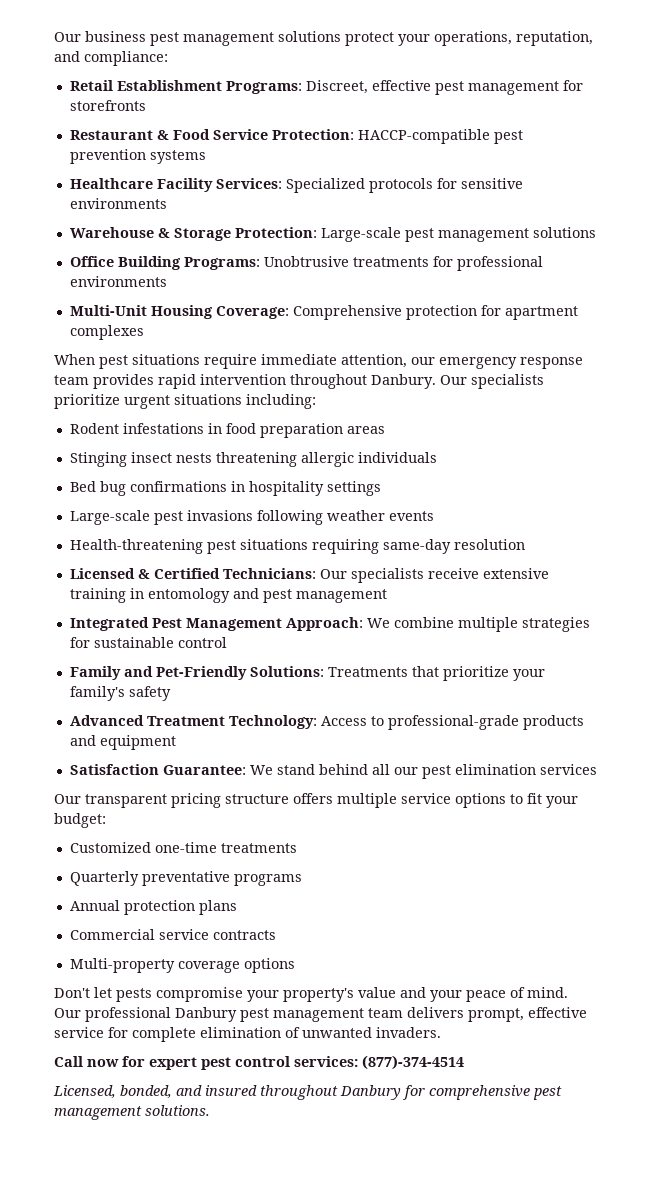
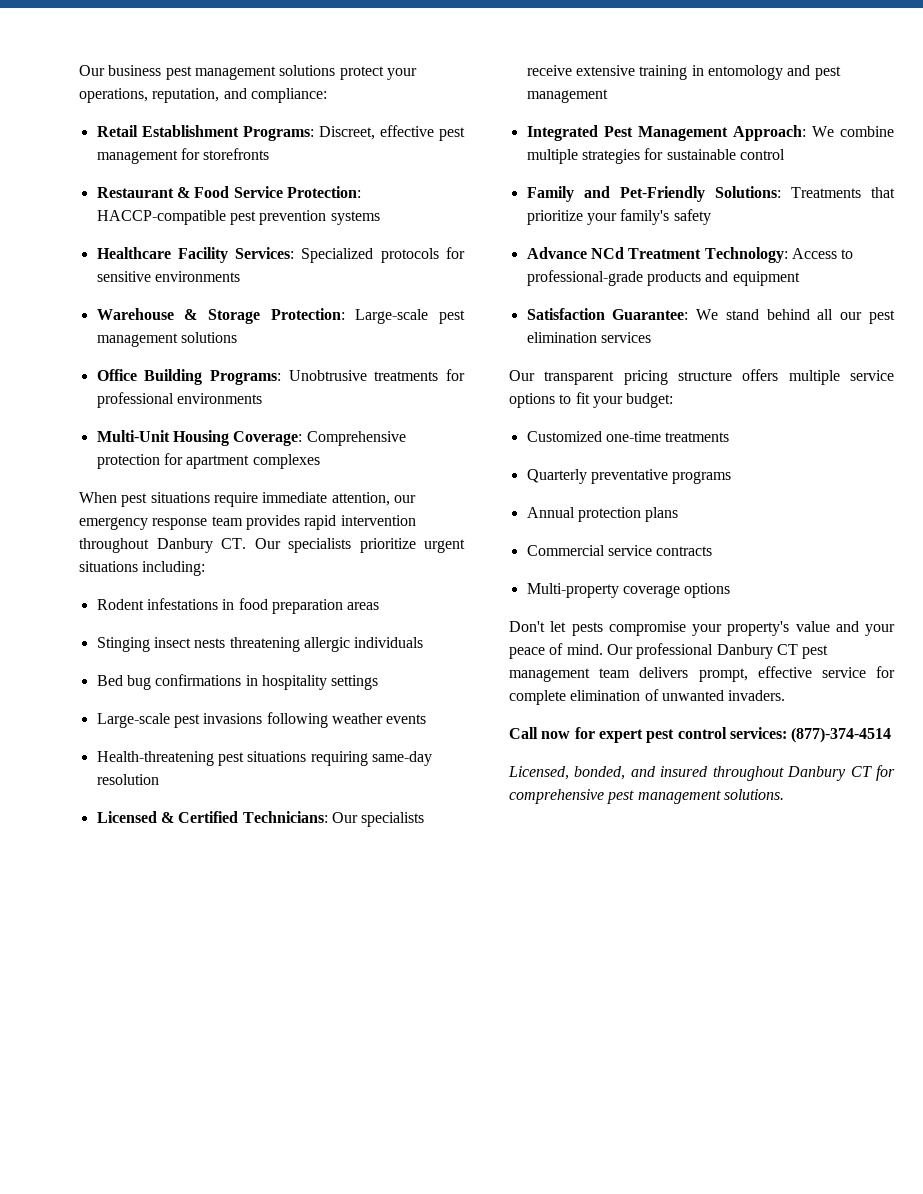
- When pest situations require immediate attention, our emergency response team provides rapid intervention throughout Danbury. Our specialists prioritize urgent situations including:
+ When pest situations require immediate attention, our emergency response team provides rapid intervention throughout Danbury CT. Our specialists prioritize urgent situations including:
- Advanced Treatment Technology: Access to professional-grade products and equipment
+ Advance NCd Treatment Technology: Access to professional-grade products and equipment
- Our professional Danbury pest management team delivers prompt, effective service for complete elimination of unwanted invaders.
+ Our professional Danbury CT pest management team delivers prompt, effective service for complete elimination of unwanted invaders.
- Licensed, bonded, and insured throughout Danbury for comprehensive pest management solutions.
+ Licensed, bonded, and insured throughout Danbury CT for comprehensive pest management solutions.

